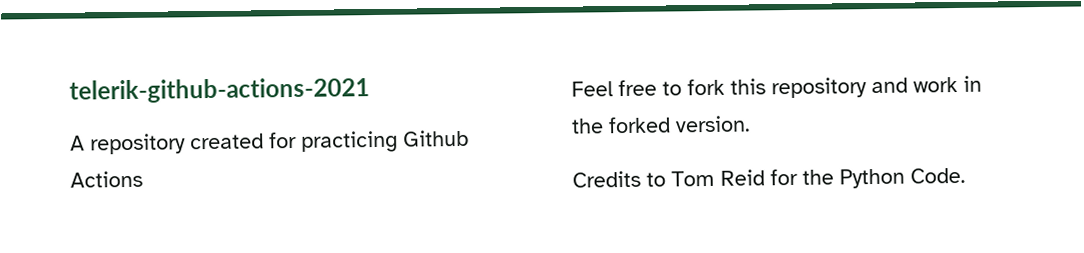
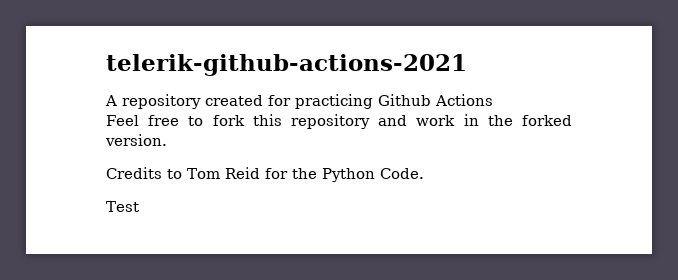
+ Test

